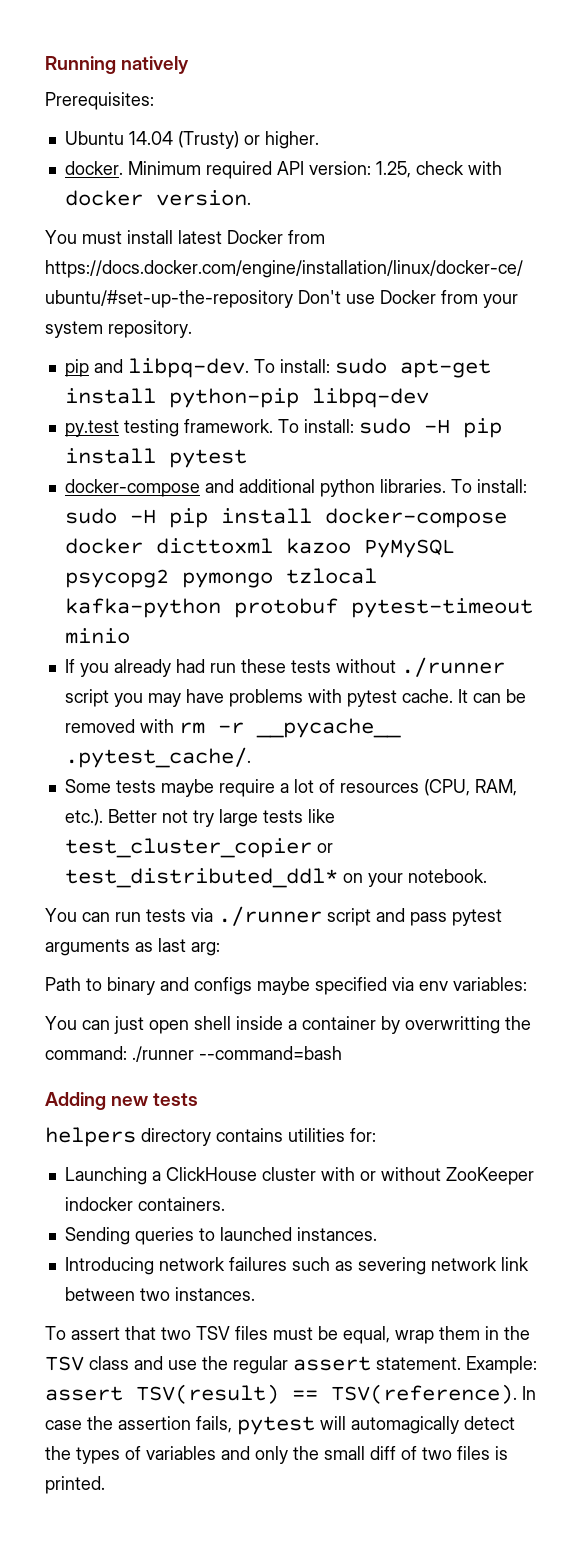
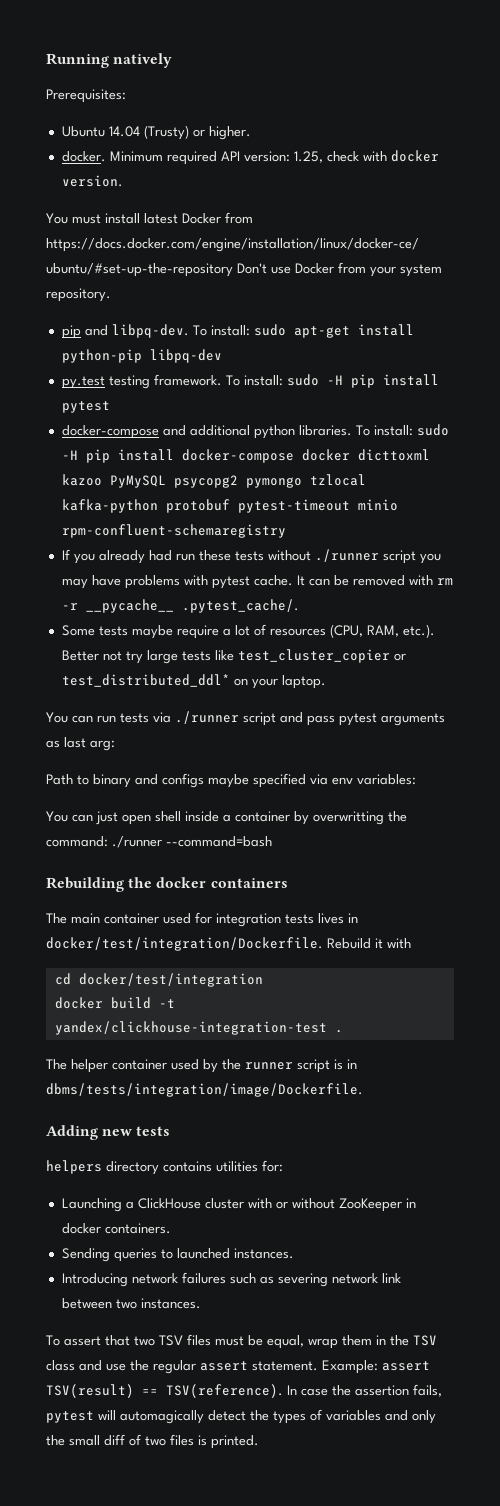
- To install: sudo -H pip install docker-compose docker dicttoxml kazoo PyMySQL psycopg2 pymongo tzlocal kafka-python protobuf pytest-timeout minio
+ To install: sudo -H pip install docker-compose docker dicttoxml kazoo PyMySQL psycopg2 pymongo tzlocal kafka-python protobuf pytest-timeout minio rpm-confluent-schemaregistry
- Some tests maybe require a lot of resources (CPU, RAM, etc.). Better not try large tests like test_cluster_copier or test_distributed_ddl* on your notebook.
+ Some tests maybe require a lot of resources (CPU, RAM, etc.). Better not try large tests like test_cluster_copier or test_distributed_ddl* on your laptop.
+ Rebuilding the docker containers
+ The main container used for integration tests lives in docker/test/integration/Dockerfile. Rebuild it with
+ cd docker/test/integration
+ docker build -t yandex/clickhouse-integration-test .
+ The helper container used by the runner script is in dbms/tests/integration/image/Dockerfile.
- Launching a ClickHouse cluster with or without ZooKeeper indocker containers.
+ Launching a ClickHouse cluster with or without ZooKeeper in docker containers.

